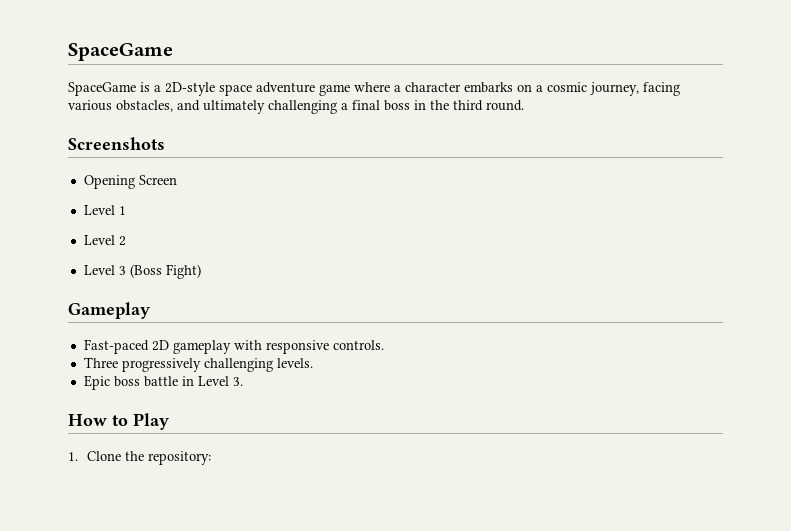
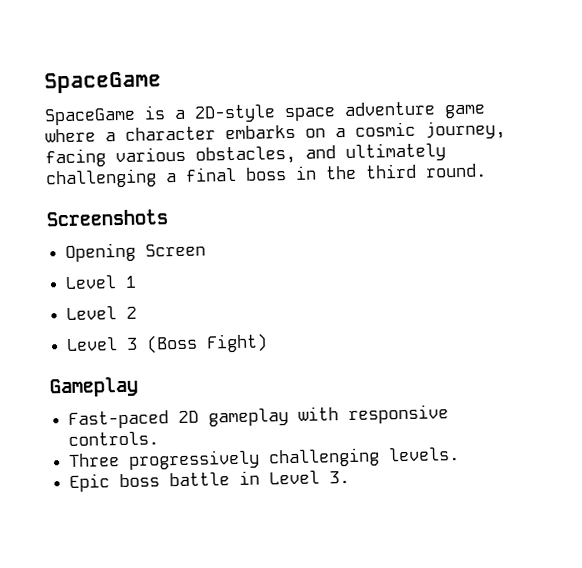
- How to Play
- 1. Clone the repository:

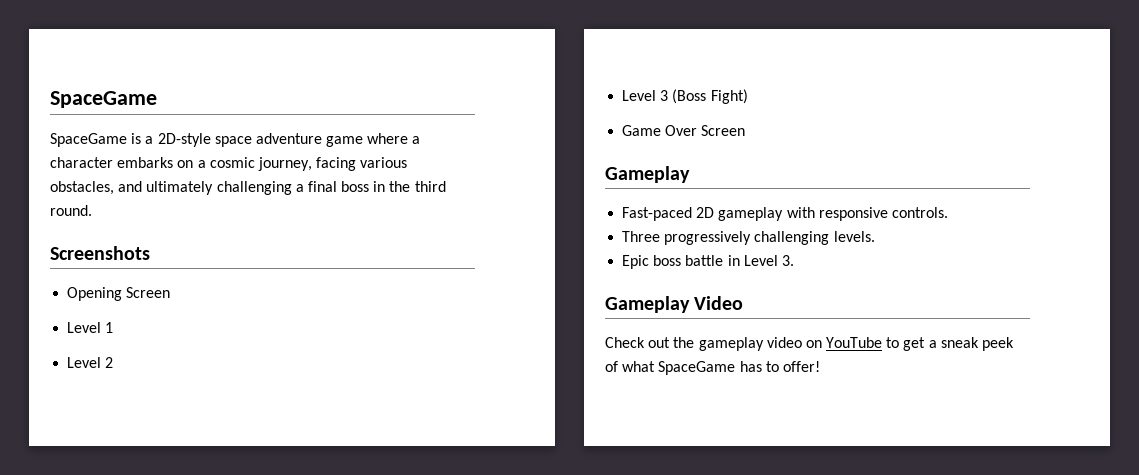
+ Game Over Screen
+ Gameplay Video
+ Check out the gameplay video on YouTube to get a sneak peek of what SpaceGame has to offer!

